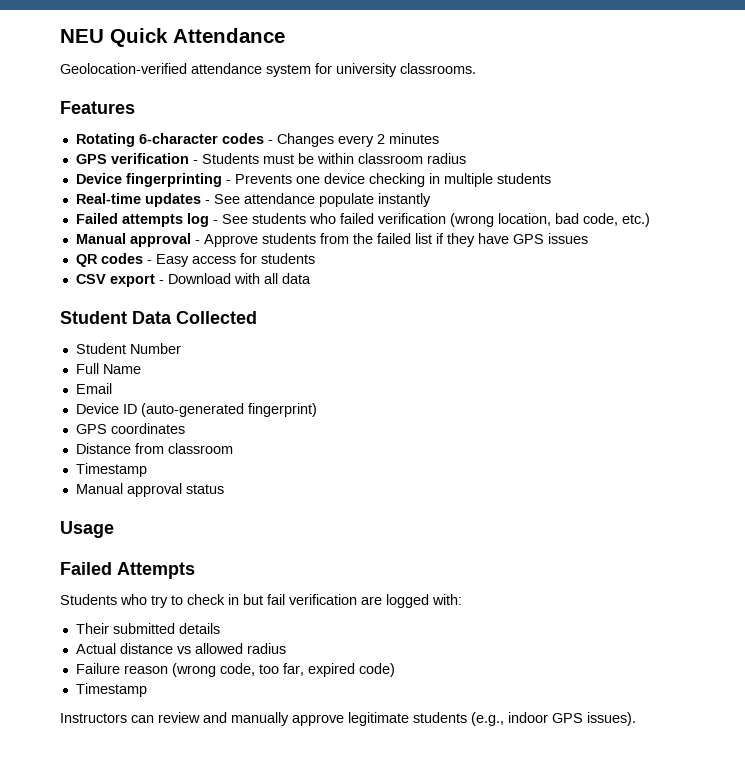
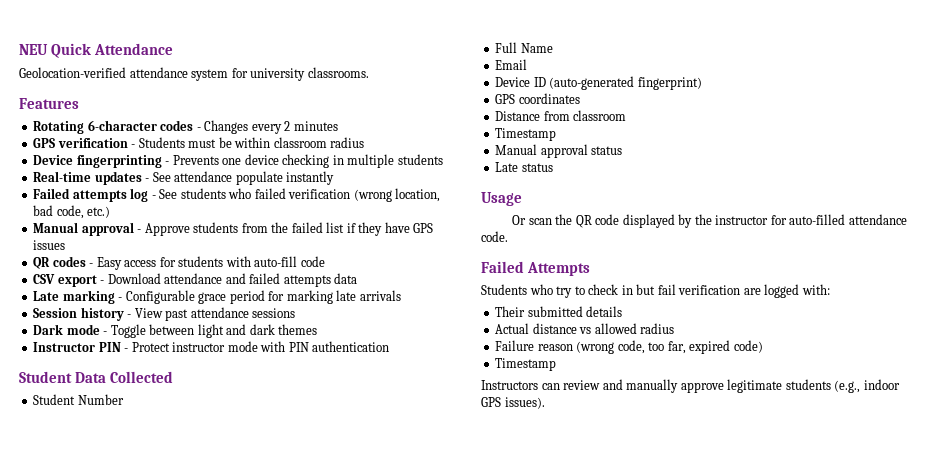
- QR codes - Easy access for students
+ QR codes - Easy access for students with auto-fill code
- CSV export - Download with all data
+ CSV export - Download attendance and failed attempts data
+ Late marking - Configurable grace period for marking late arrivals
+ Session history - View past attendance sessions
+ Dark mode - Toggle between light and dark themes
+ Instructor PIN - Protect instructor mode with PIN authentication
+ Late status
+ Or scan the QR code displayed by the instructor for auto-filled attendance code.

